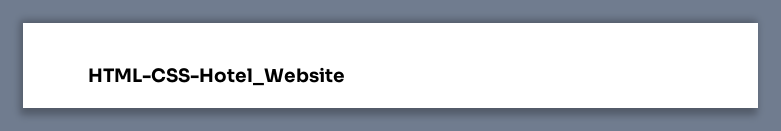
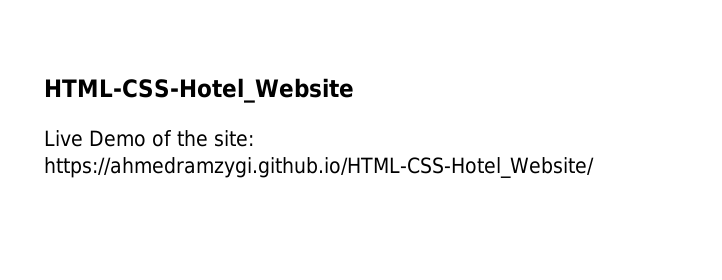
+ Live Demo of the site: https://ahmedramzygi.github.io/HTML-CSS-Hotel_Website/

